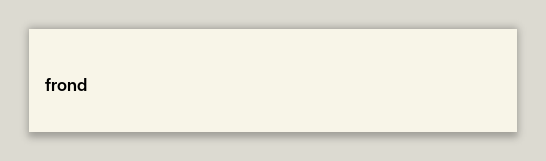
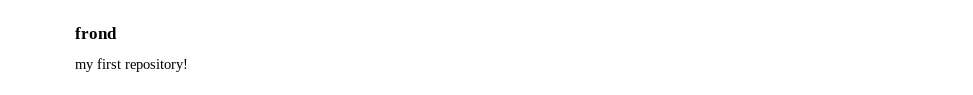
+ my first repository!

